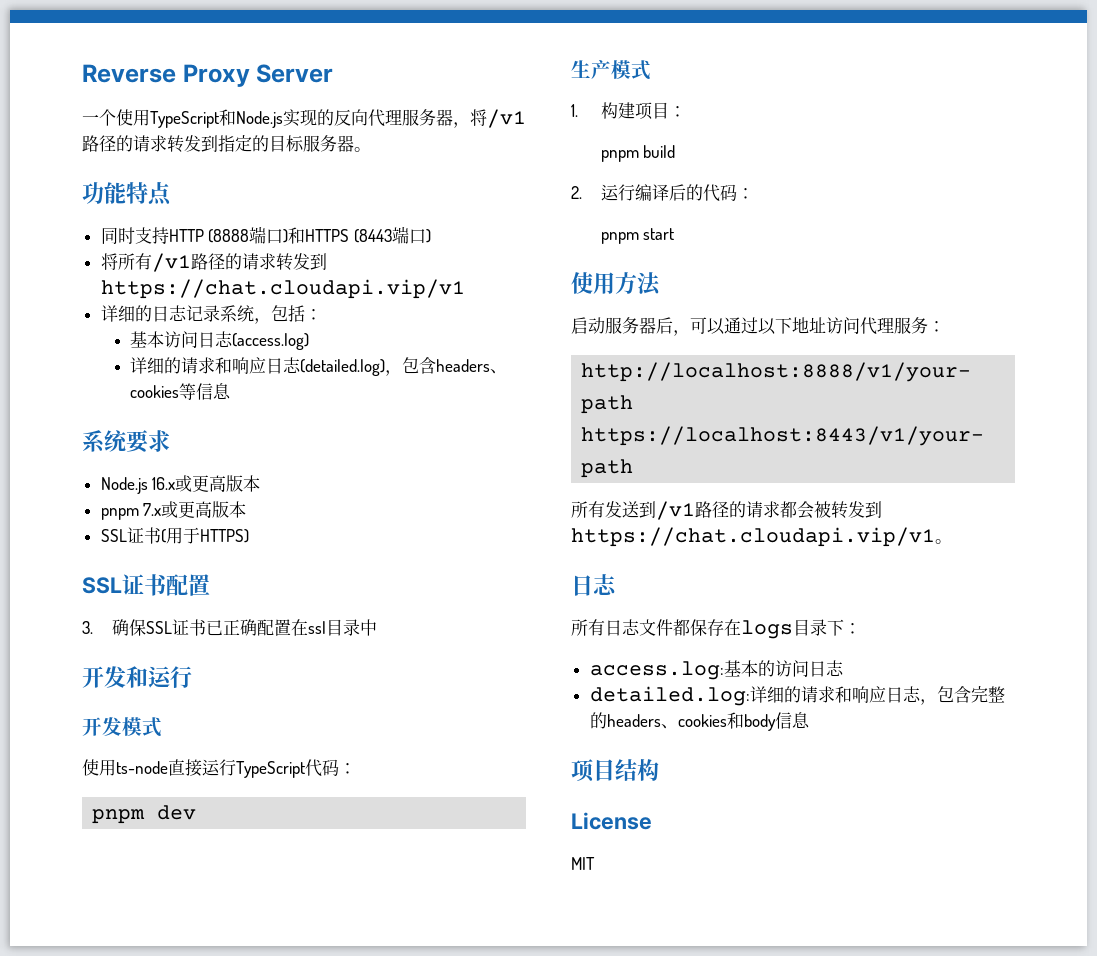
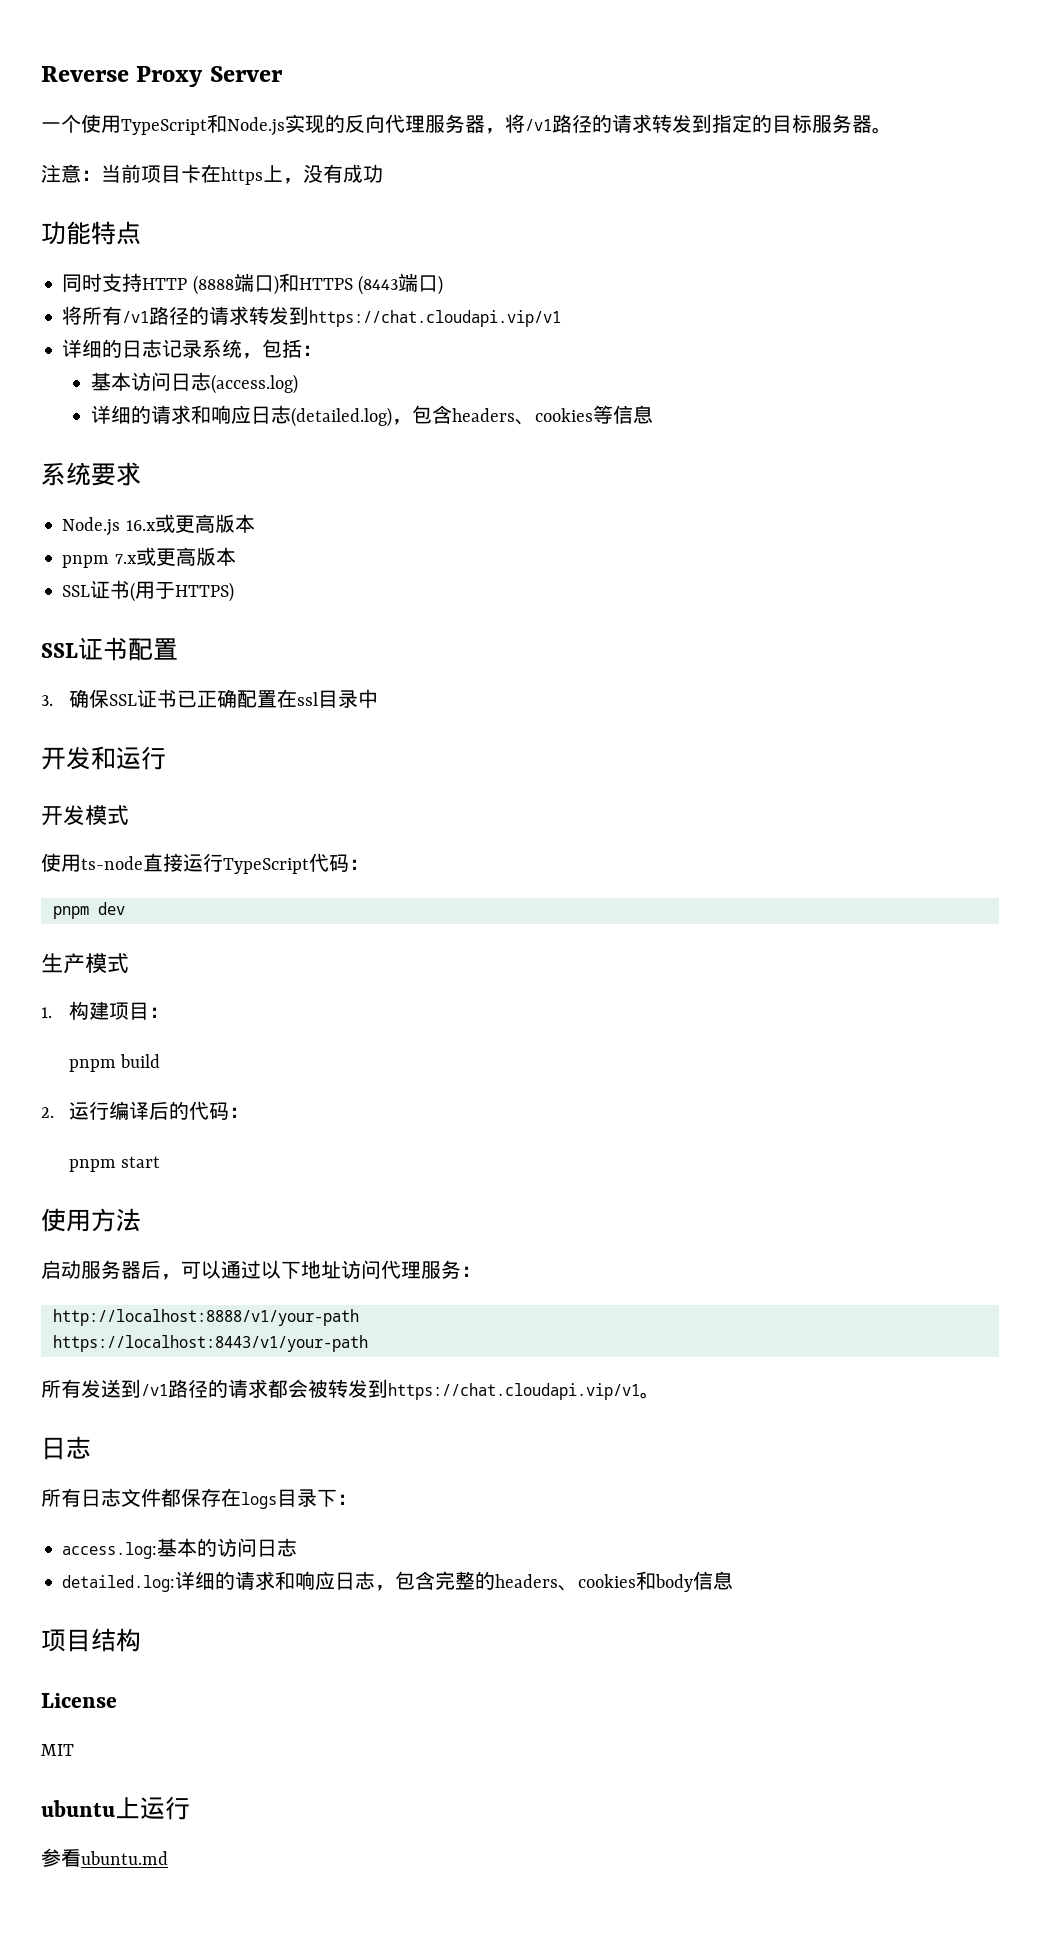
+ 注意：当前项目卡在https上，没有成功
+ ubuntu上运行
+ 参看ubuntu.md

